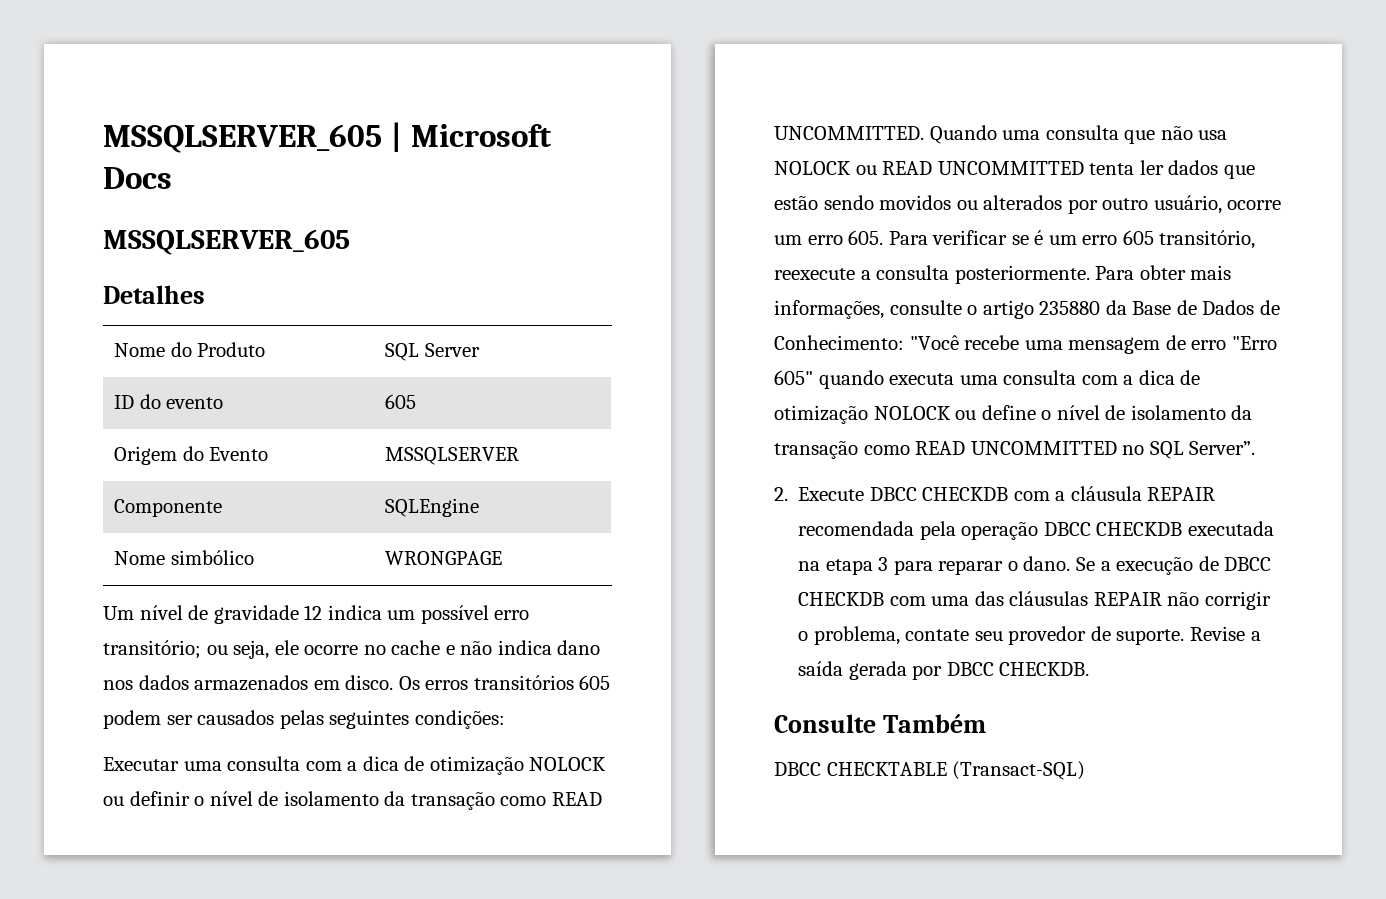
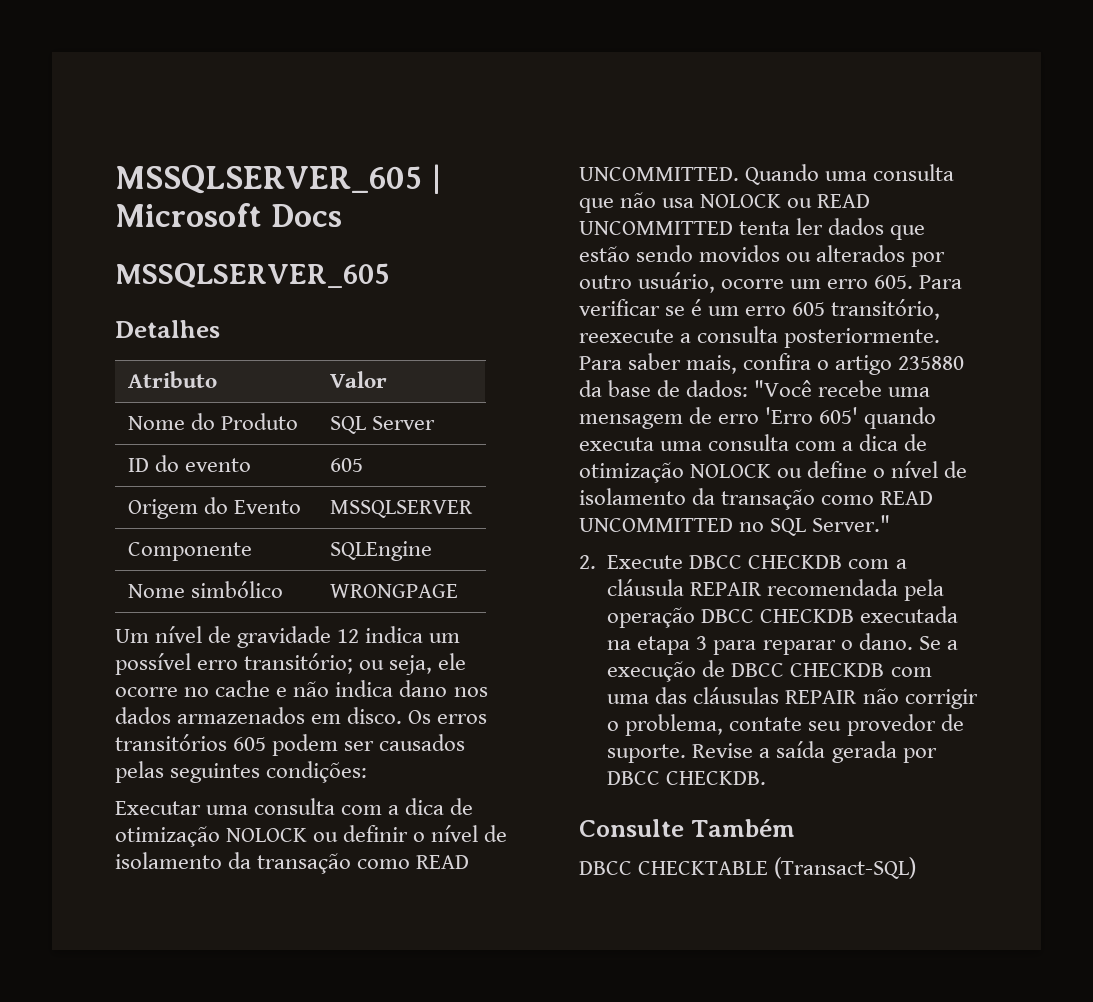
+ Atributo | Valor
- Para obter mais informações, consulte o artigo 235880 da Base de Dados de Conhecimento: "Você recebe uma mensagem de erro "Erro 605" quando executa uma consulta com a dica de otimização NOLOCK ou define o nível de isolamento da transação como READ UNCOMMITTED no SQL Server”.
+ Para saber mais, confira o artigo 235880 da base de dados: "Você recebe uma mensagem de erro 'Erro 605' quando executa uma consulta com a dica de otimização NOLOCK ou define o nível de isolamento da transação como READ UNCOMMITTED no SQL Server."

